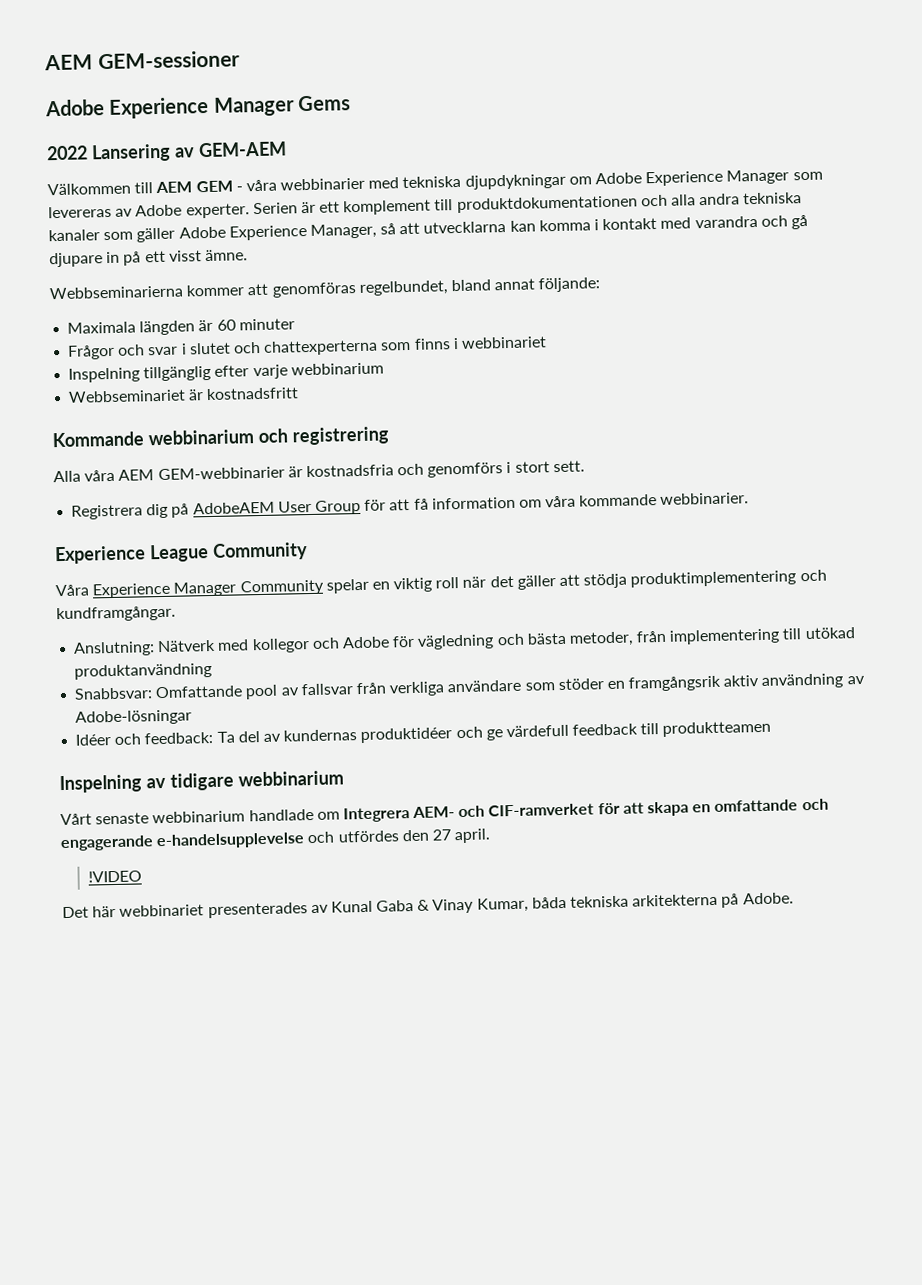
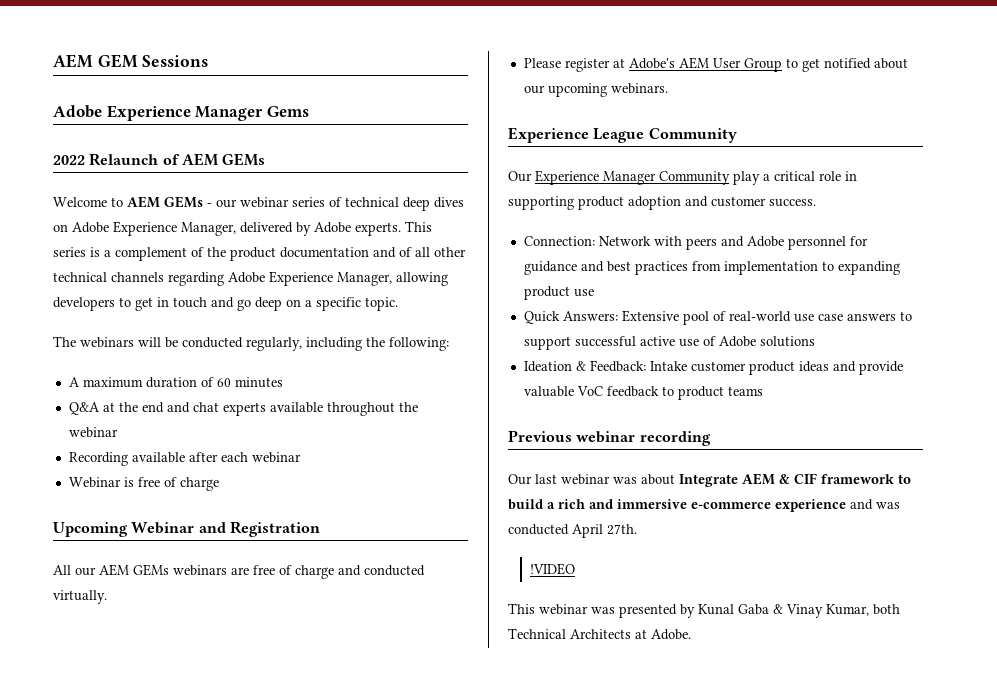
- AEM GEM-sessioner
+ AEM GEM Sessions
- 2022 Lansering av GEM-AEM
- Välkommen till AEM GEM - våra webbinarier med tekniska djupdykningar om Adobe Experience Manager som levereras av Adobe experter. Serien är ett komplement till produktdokumentationen och alla andra tekniska kanaler som gäller Adobe Experience Manager, så att utvecklarna kan komma i kontakt med varandra och gå djupare in på ett visst ämne.
- Webbseminarierna kommer att genomföras regelbundet, bland annat följande:
- Maximala längden är 60 minuter
- Frågor och svar i slutet och chattexperterna som finns i webbinariet
- Inspelning tillgänglig efter varje webbinarium
- Webbseminariet är kostnadsfritt
- Kommande webbinarium och registrering
- Alla våra AEM GEM-webbinarier är kostnadsfria och genomförs i stort sett.
- Registrera dig på AdobeAEM User Group för att få information om våra kommande webbinarier.
+ 2022 Relaunch of AEM GEMs
+ Welcome to AEM GEMs - our webinar series of technical deep dives on Adobe Experience Manager, delivered by Adobe experts. This series is a complement of the product documentation and of all other technical channels regarding Adobe Experience Manager, allowing developers to get in touch and go deep on a specific topic.
+ The webinars will be conducted regularly, including the following:
+ A maximum duration of 60 minutes
+ Q&A at the end and chat experts available throughout the webinar
+ Recording available after each webinar
+ Webinar is free of charge
+ Upcoming Webinar and Registration
+ All our AEM GEMs webinars are free of charge and conducted virtually.
+ Please register at Adobe's AEM User Group to get notified about our upcoming webinars.
- Våra Experience Manager Community spelar en viktig roll när det gäller att stödja produktimplementering och kundframgångar.
- Anslutning: Nätverk med kollegor och Adobe för vägledning och bästa metoder, från implementering till utökad produktanvändning
- Snabbsvar: Omfattande pool av fallsvar från verkliga användare som stöder en framgångsrik aktiv användning av Adobe-lösningar
- Idéer och feedback: Ta del av kundernas produktidéer och ge värdefull feedback till produktteamen
- Inspelning av tidigare webbinarium
- Vårt senaste webbinarium handlade om Integrera AEM- och CIF-ramverket för att skapa en omfattande och engagerande e-handelsupplevelse och utfördes den 27 april.
+ Our Experience Manager Community play a critical role in supporting product adoption and customer success.
+ Connection: Network with peers and Adobe personnel for guidance and best practices from implementation to expanding product use
+ Quick Answers: Extensive pool of real-world use case answers to support successful active use of Adobe solutions
+ Ideation & Feedback: Intake customer product ideas and provide valuable VoC feedback to product teams
+ Previous webinar recording
+ Our last webinar was about Integrate AEM & CIF framework to build a rich and immersive e-commerce experience and was conducted April 27th.
  !VIDEO
- Det här webbinariet presenterades av Kunal Gaba & Vinay Kumar, båda tekniska arkitekterna på Adobe.
+ This webinar was presented by Kunal Gaba & Vinay Kumar, both Technical Architects at Adobe.

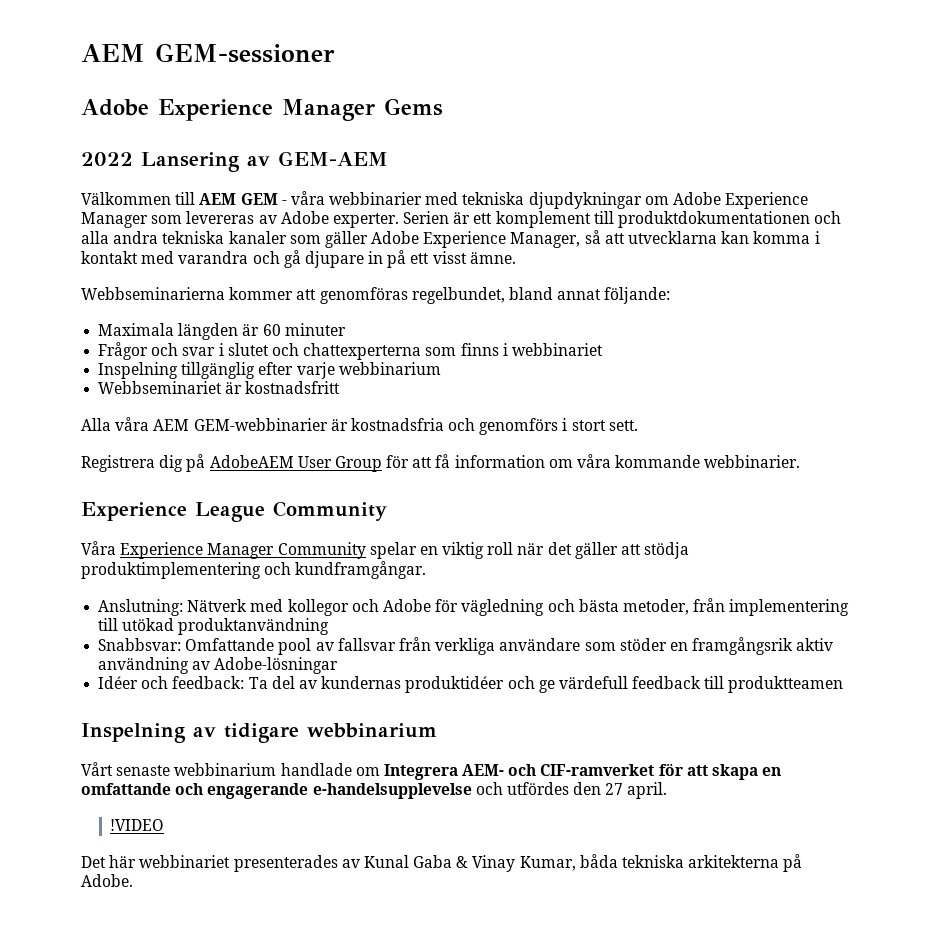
- AEM GEM Sessions
+ AEM GEM-sessioner
- 2022 Relaunch of AEM GEMs
- Welcome to AEM GEMs - our webinar series of technical deep dives on Adobe Experience Manager, delivered by Adobe experts. This series is a complement of the product documentation and of all other technical channels regarding Adobe Experience Manager, allowing developers to get in touch and go deep on a specific topic.
- The webinars will be conducted regularly, including the following:
- A maximum duration of 60 minutes
- Q&A at the end and chat experts available throughout the webinar
- Recording available after each webinar
- Webinar is free of charge
- Upcoming Webinar and Registration
- All our AEM GEMs webinars are free of charge and conducted virtually.
- Please register at Adobe's AEM User Group to get notified about our upcoming webinars.
+ 2022 Lansering av GEM-AEM
+ Välkommen till AEM GEM - våra webbinarier med tekniska djupdykningar om Adobe Experience Manager som levereras av Adobe experter. Serien är ett komplement till produktdokumentationen och alla andra tekniska kanaler som gäller Adobe Experience Manager, så att utvecklarna kan komma i kontakt med varandra och gå djupare in på ett visst ämne.
+ Webbseminarierna kommer att genomföras regelbundet, bland annat följande:
+ Maximala längden är 60 minuter
+ Frågor och svar i slutet och chattexperterna som finns i webbinariet
+ Inspelning tillgänglig efter varje webbinarium
+ Webbseminariet är kostnadsfritt
+ Alla våra AEM GEM-webbinarier är kostnadsfria och genomförs i stort sett.
+ Registrera dig på AdobeAEM User Group för att få information om våra kommande webbinarier.
- Our Experience Manager Community play a critical role in supporting product adoption and customer success.
- Connection: Network with peers and Adobe personnel for guidance and best practices from implementation to expanding product use
- Quick Answers: Extensive pool of real-world use case answers to support successful active use of Adobe solutions
- Ideation & Feedback: Intake customer product ideas and provide valuable VoC feedback to product teams
- Previous webinar recording
- Our last webinar was about Integrate AEM & CIF framework to build a rich and immersive e-commerce experience and was conducted April 27th.
+ Våra Experience Manager Community spelar en viktig roll när det gäller att stödja produktimplementering och kundframgångar.
+ Anslutning: Nätverk med kollegor och Adobe för vägledning och bästa metoder, från implementering till utökad produktanvändning
+ Snabbsvar: Omfattande pool av fallsvar från verkliga användare som stöder en framgångsrik aktiv användning av Adobe-lösningar
+ Idéer och feedback: Ta del av kundernas produktidéer och ge värdefull feedback till produktteamen
+ Inspelning av tidigare webbinarium
+ Vårt senaste webbinarium handlade om Integrera AEM- och CIF-ramverket för att skapa en omfattande och engagerande e-handelsupplevelse och utfördes den 27 april.
  !VIDEO
- This webinar was presented by Kunal Gaba & Vinay Kumar, both Technical Architects at Adobe.
+ Det här webbinariet presenterades av Kunal Gaba & Vinay Kumar, båda tekniska arkitekterna på Adobe.

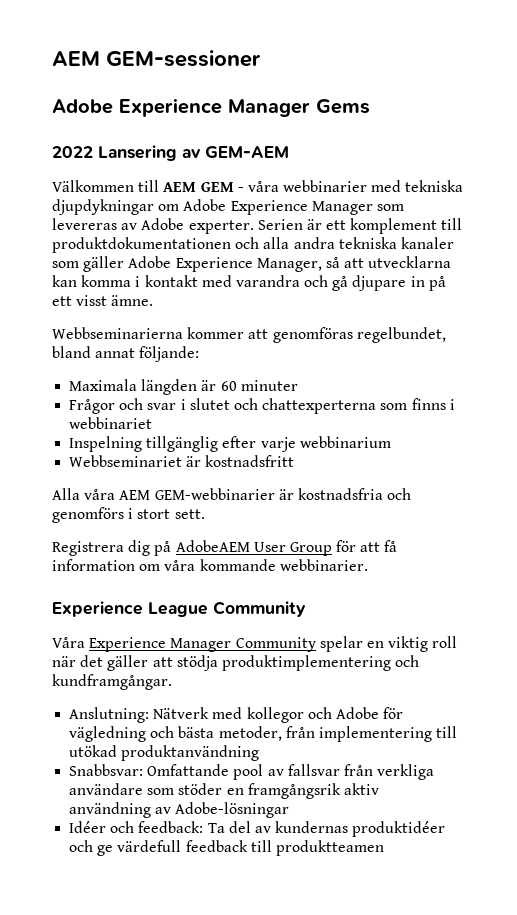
- Inspelning av tidigare webbinarium
- Vårt senaste webbinarium handlade om Integrera AEM- och CIF-ramverket för att skapa en omfattande och engagerande e-handelsupplevelse och utfördes den 27 april.
- !VIDEO
- Det här webbinariet presenterades av Kunal Gaba & Vinay Kumar, båda tekniska arkitekterna på Adobe.

